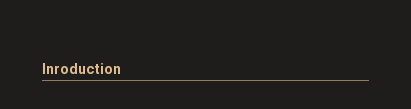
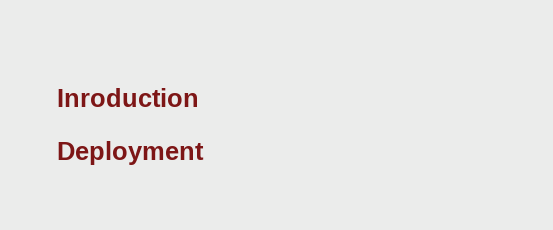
+ Deployment

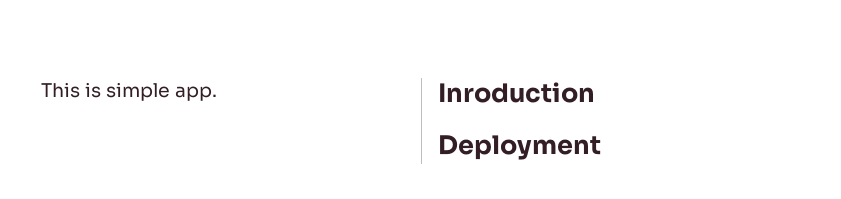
+ This is simple app.

